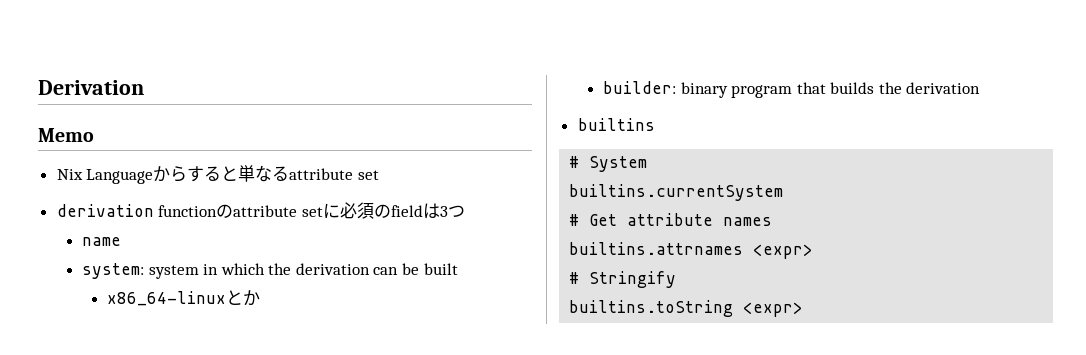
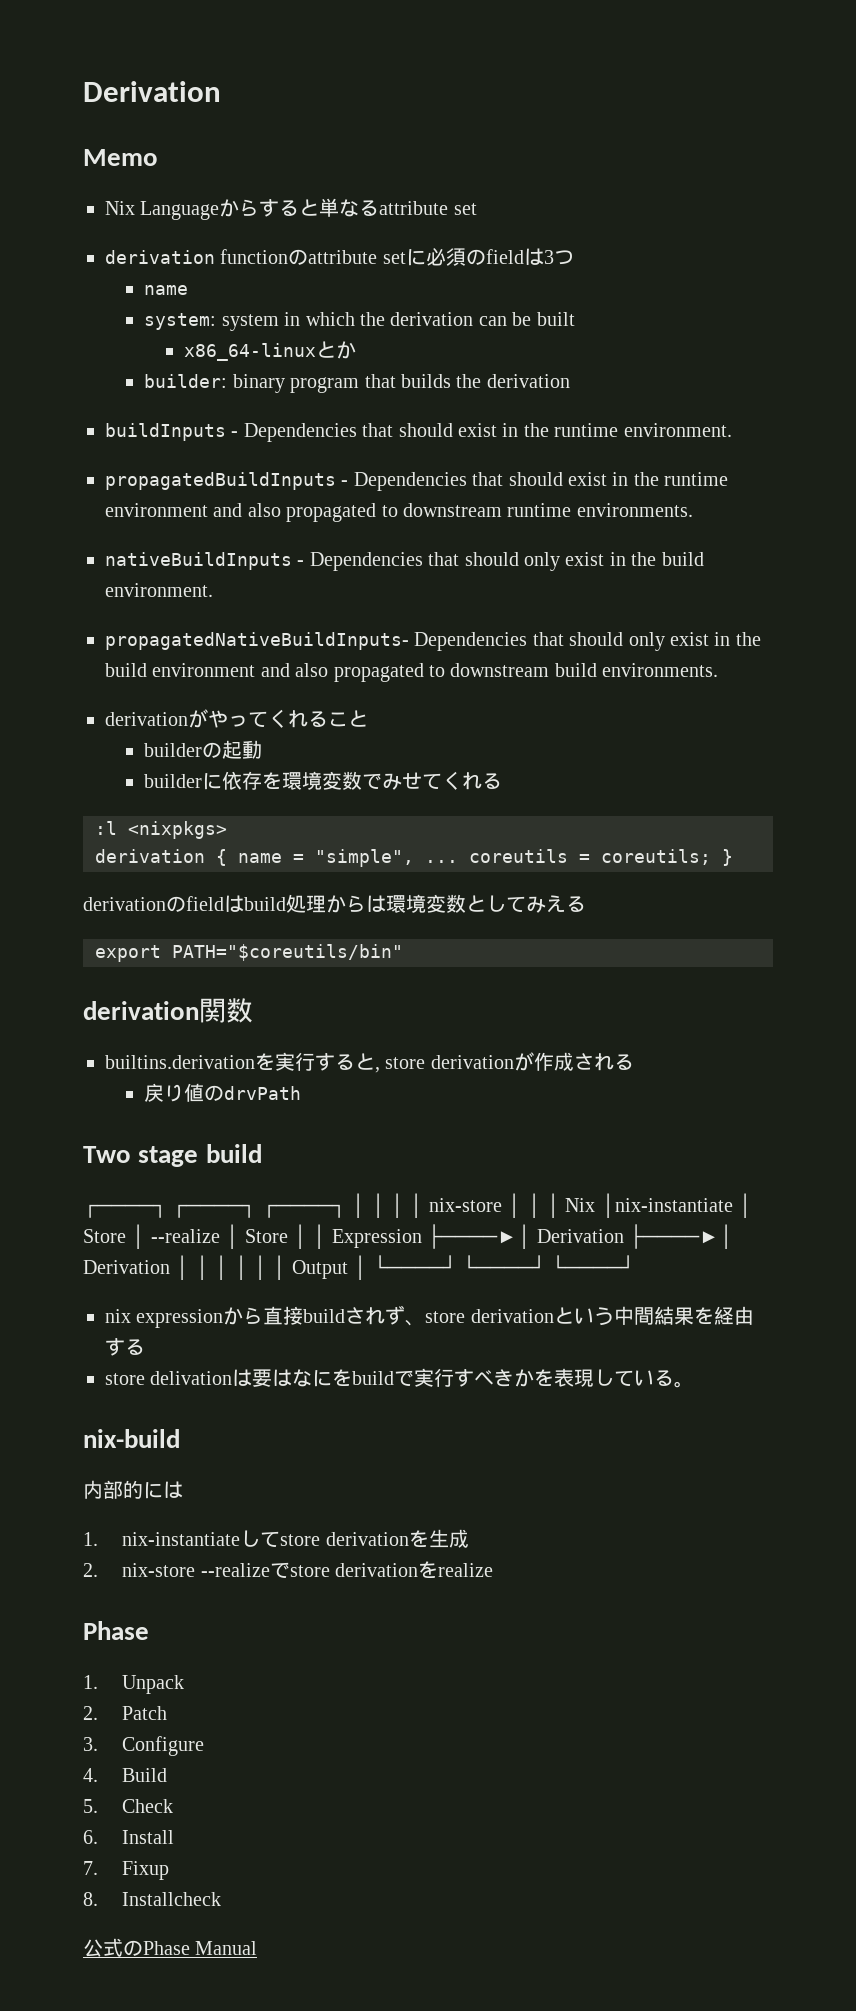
- builtins
- # System
- builtins.currentSystem
- # Get attribute names
- builtins.attrnames <expr>
- # Stringify
- builtins.toString <expr>
+ buildInputs - Dependencies that should exist in the runtime environment.
+ propagatedBuildInputs - Dependencies that should exist in the runtime environment and also propagated to downstream runtime environments.
+ nativeBuildInputs - Dependencies that should only exist in the build environment.
+ propagatedNativeBuildInputs- Dependencies that should only exist in the build environment and also propagated to downstream build environments.
+ derivationがやってくれること
+ builderの起動
+ builderに依存を環境変数でみせてくれる
+ :l <nixpkgs>
+ derivation { name = "simple", ... coreutils = coreutils; }
+ derivationのfieldはbuild処理からは環境変数としてみえる
+ export PATH="$coreutils/bin"
+ derivation関数
+ builtins.derivationを実行すると, store derivationが作成される
+ 戻り値のdrvPath
+ Two stage build
+ ┌────┐ ┌────┐ ┌────┐ │ │ │ │ nix-store │ │ │ Nix │nix-instantiate │ Store │ --realize │ Store │ │ Expression ├────►│ Derivation ├────►│ Derivation │ │ │ │ │ │ Output │ └────┘ └────┘ └────┘
+ nix expressionから直接buildされず、store derivationという中間結果を経由する
+ store delivationは要はなにをbuildで実行すべきかを表現している。
+ nix-build
+ 内部的には
+ 1. nix-instantiateしてstore derivationを生成
+ 2. nix-store --realizeでstore derivationをrealize
+ Phase
+ 1. Unpack
+ 2. Patch
+ 3. Configure
+ 4. Build
+ 5. Check
+ 6. Install
+ 7. Fixup
+ 8. Installcheck
+ 公式のPhase Manual

